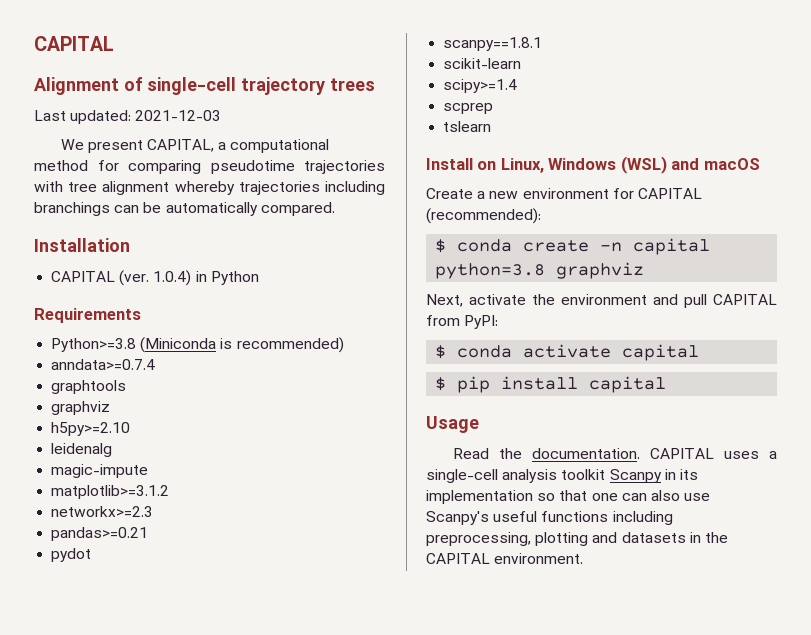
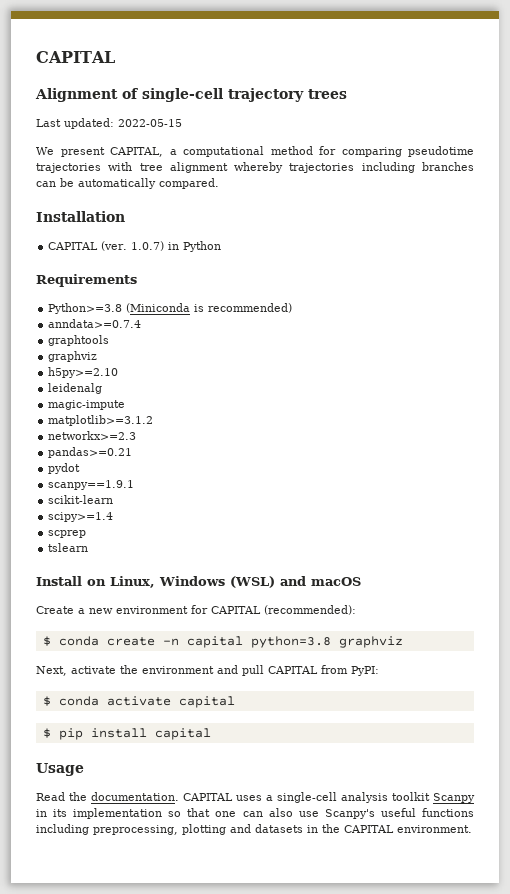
- Last updated: 2021-12-03
+ Last updated: 2022-05-15
- We present CAPITAL, a computational method for comparing pseudotime trajectories with tree alignment whereby trajectories including branchings can be automatically compared.
+ We present CAPITAL, a computational method for comparing pseudotime trajectories with tree alignment whereby trajectories including branches can be automatically compared.
- 1.0.4) in Python
+ 1.0.7) in Python
- scanpy==1.8.1
+ scanpy==1.9.1

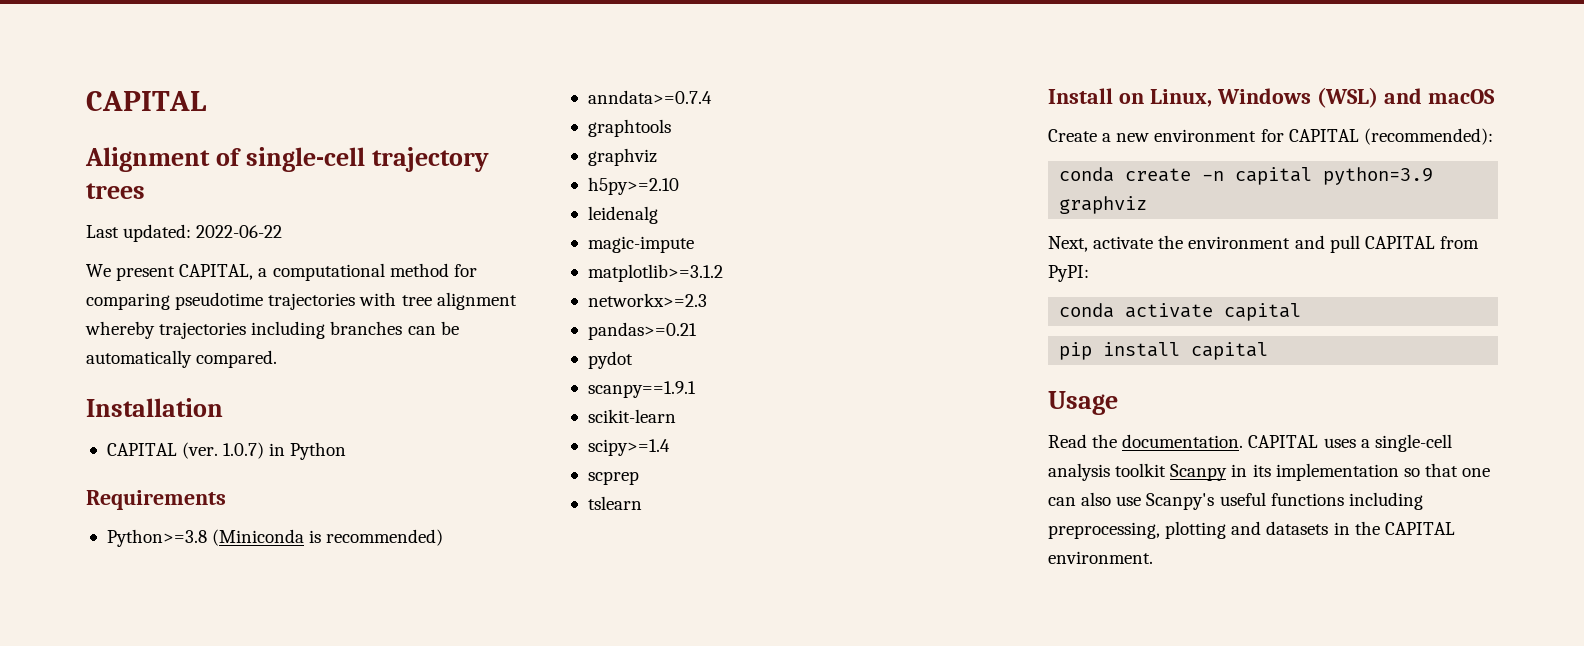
- Last updated: 2022-05-15
+ Last updated: 2022-06-22
- $ conda create -n capital python=3.8 graphviz
+ conda create -n capital python=3.9 graphviz
- $ conda activate capital
+ conda activate capital
- $ pip install capital
+ pip install capital

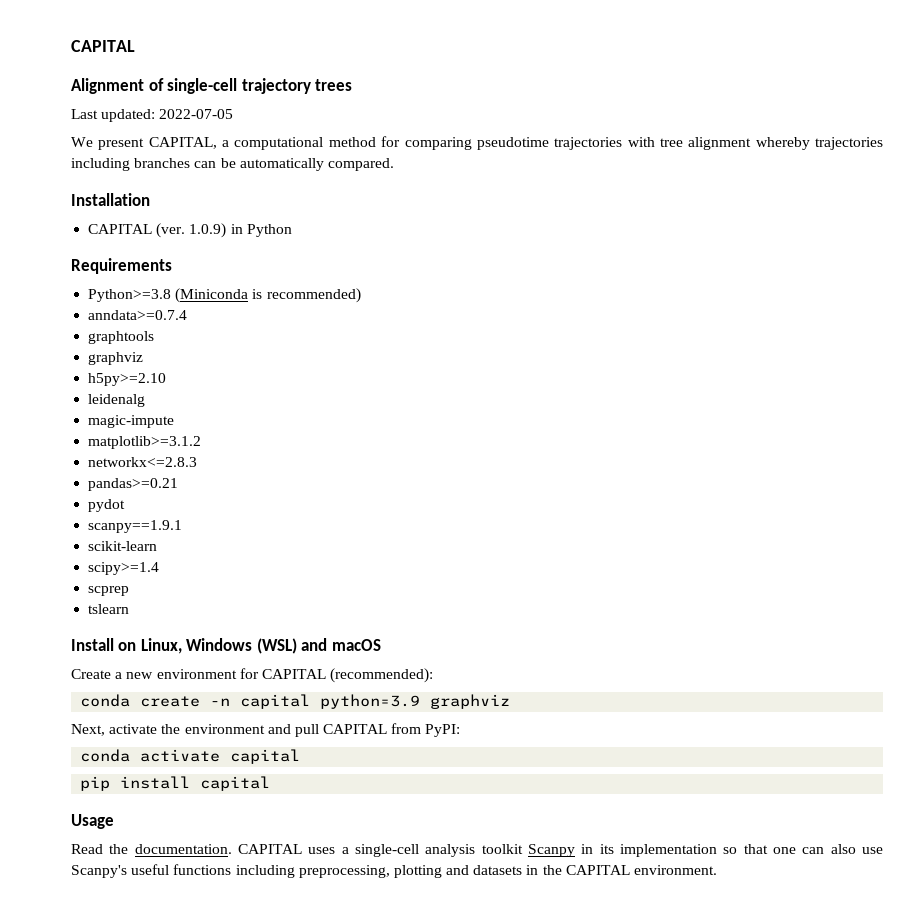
- Last updated: 2022-06-22
+ Last updated: 2022-07-05
- 1.0.7) in Python
+ 1.0.9) in Python
- networkx>=2.3
+ networkx<=2.8.3

